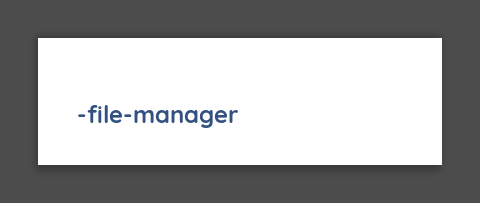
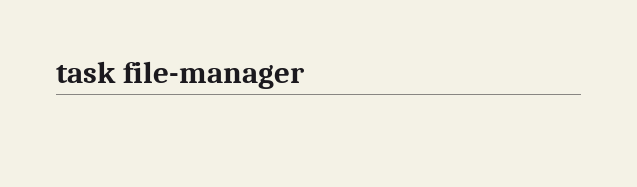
- -file-manager
+ task file-manager

